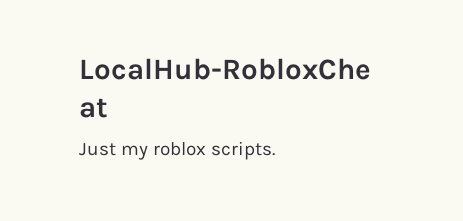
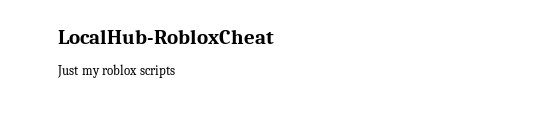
- Just my roblox scripts.
+ Just my roblox scripts

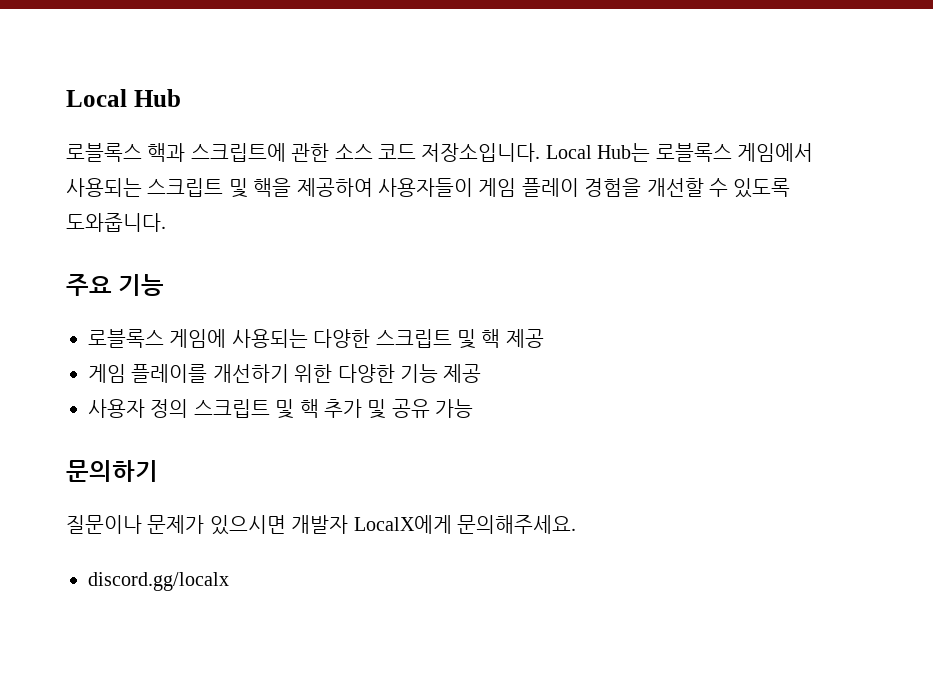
- LocalHub-RobloxCheat
- Just my roblox scripts
+ Local Hub
+ 로블록스 핵과 스크립트에 관한 소스 코드 저장소입니다. Local Hub는 로블록스 게임에서 사용되는 스크립트 및 핵을 제공하여 사용자들이 게임 플레이 경험을 개선할 수 있도록 도와줍니다.
+ 주요 기능
+ 로블록스 게임에 사용되는 다양한 스크립트 및 핵 제공
+ 게임 플레이를 개선하기 위한 다양한 기능 제공
+ 사용자 정의 스크립트 및 핵 추가 및 공유 가능
+ 문의하기
+ 질문이나 문제가 있으시면 개발자 LocalX에게 문의해주세요.
+ discord.gg/localx

